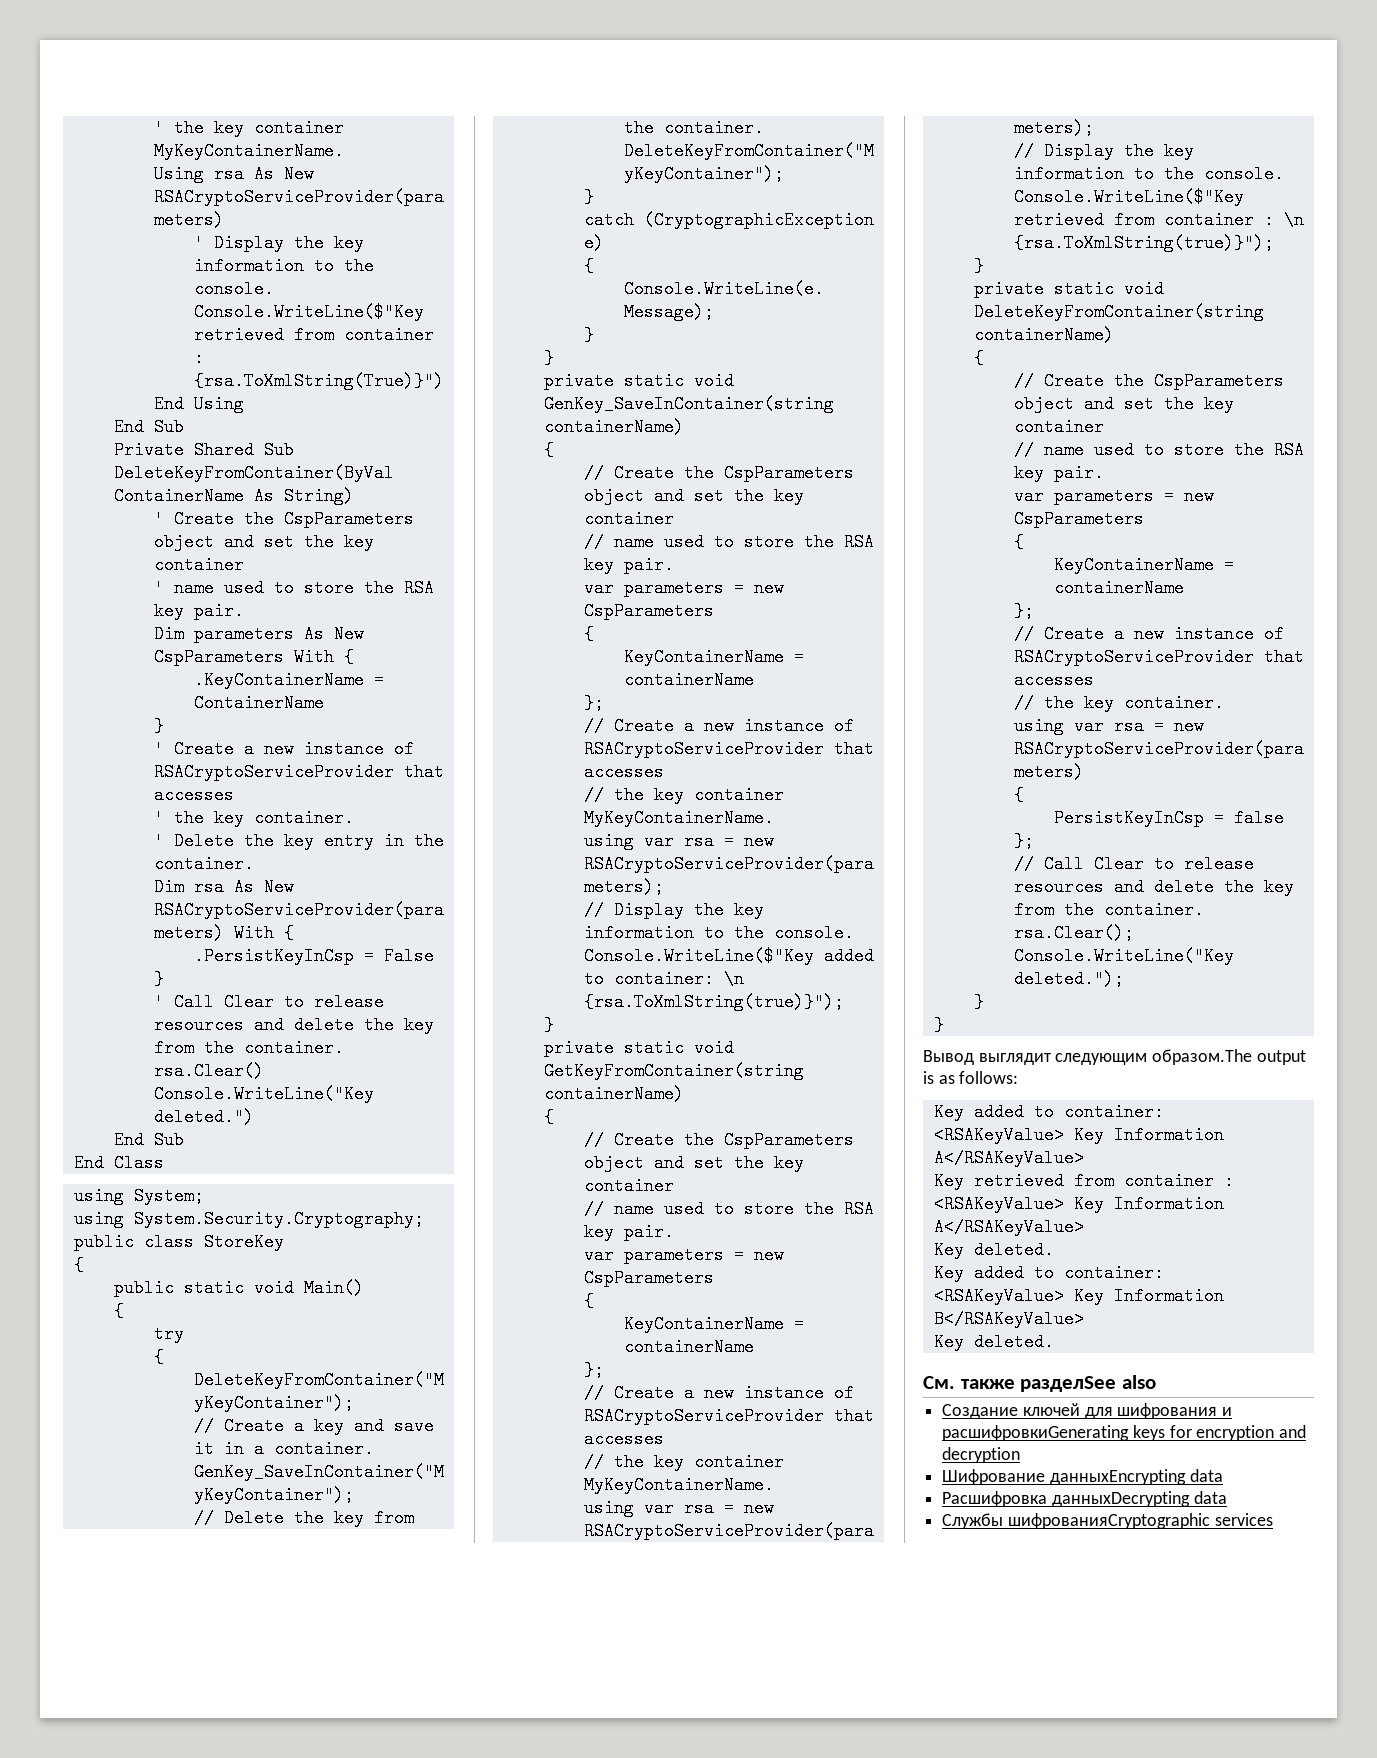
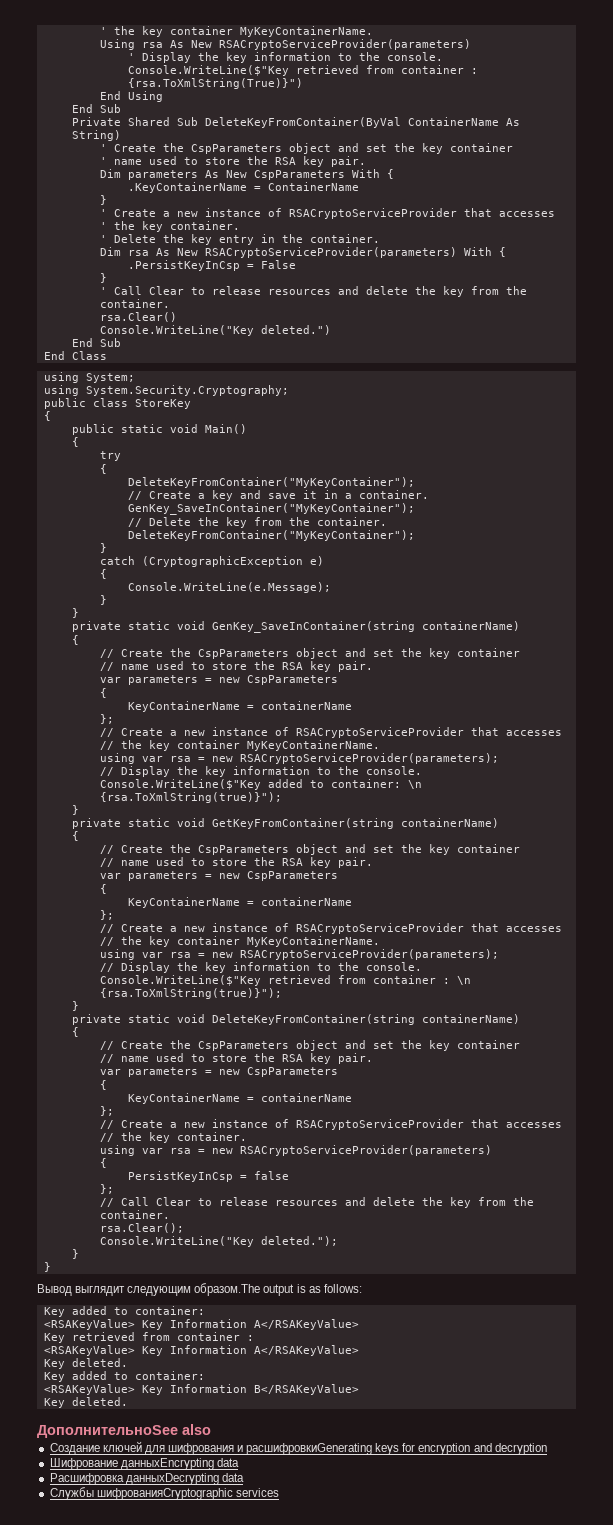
- См. также разделSee also
+ ДополнительноSee also

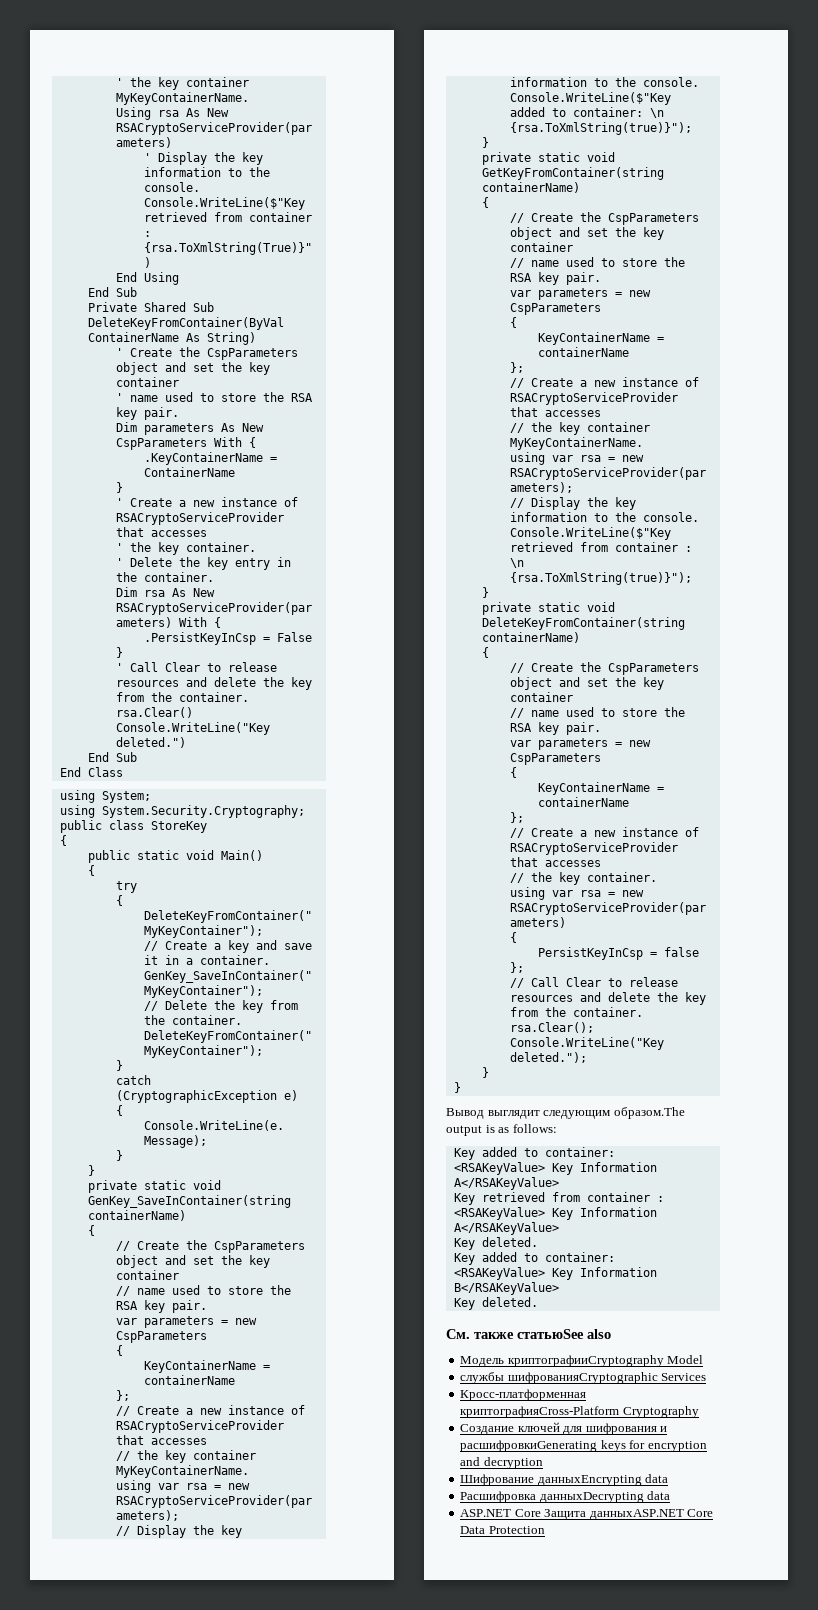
- ДополнительноSee also
+ См. также статьюSee also
+ Модель криптографииCryptography Model
+ службы шифрованияCryptographic Services
+ Кросс-платформенная криптографияCross-Platform Cryptography
- Службы шифрованияCryptographic services
+ ASP.NET Core Защита данныхASP.NET Core Data Protection

